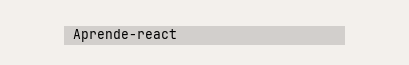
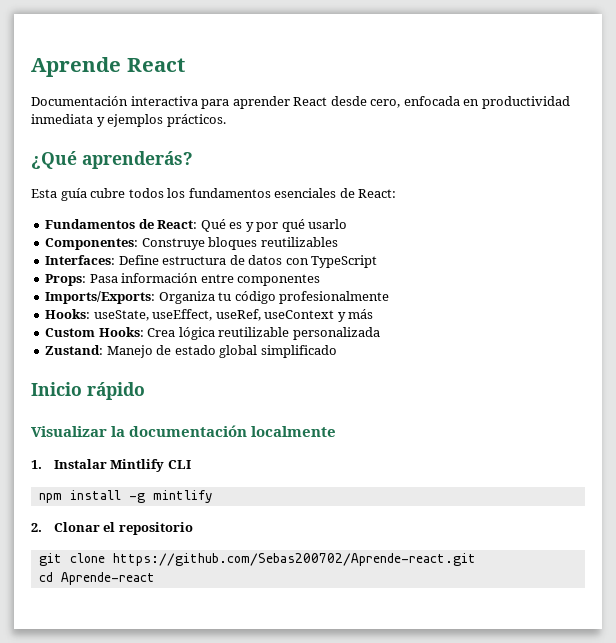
- Aprende-react
+ Aprende React
+ Documentación interactiva para aprender React desde cero, enfocada en productividad inmediata y ejemplos prácticos.
+ ¿Qué aprenderás?
+ Esta guía cubre todos los fundamentos esenciales de React:
+ Fundamentos de React: Qué es y por qué usarlo
+ Componentes: Construye bloques reutilizables
+ Interfaces: Define estructura de datos con TypeScript
+ Props: Pasa información entre componentes
+ Imports/Exports: Organiza tu código profesionalmente
+ Hooks: useState, useEffect, useRef, useContext y más
+ Custom Hooks: Crea lógica reutilizable personalizada
+ Zustand: Manejo de estado global simplificado
+ Inicio rápido
+ Visualizar la documentación localmente
+ 1. Instalar Mintlify CLI
+ npm install -g mintlify
+ 2. Clonar el repositorio
+ git clone https://github.com/Sebas200702/Aprende-react.git
+ cd Aprende-react

